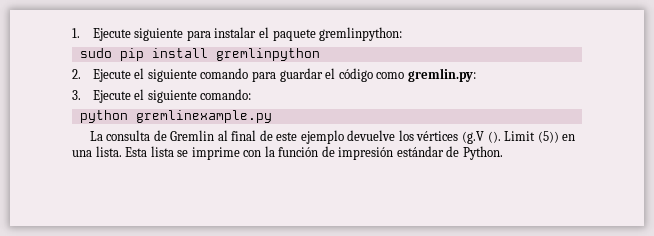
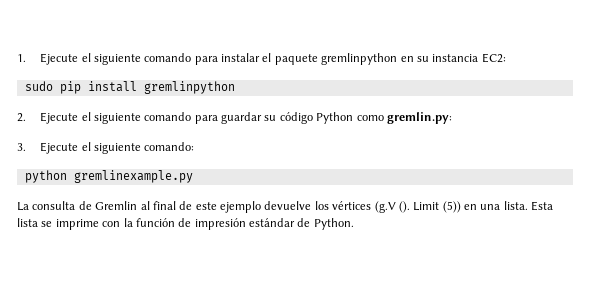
- 1. Ejecute siguiente para instalar el paquete gremlinpython:
+ 1. Ejecute el siguiente comando para instalar el paquete gremlinpython en su instancia EC2:
- 2. Ejecute el siguiente comando para guardar el código como gremlin.py:
+ 2. Ejecute el siguiente comando para guardar su código Python como gremlin.py:

